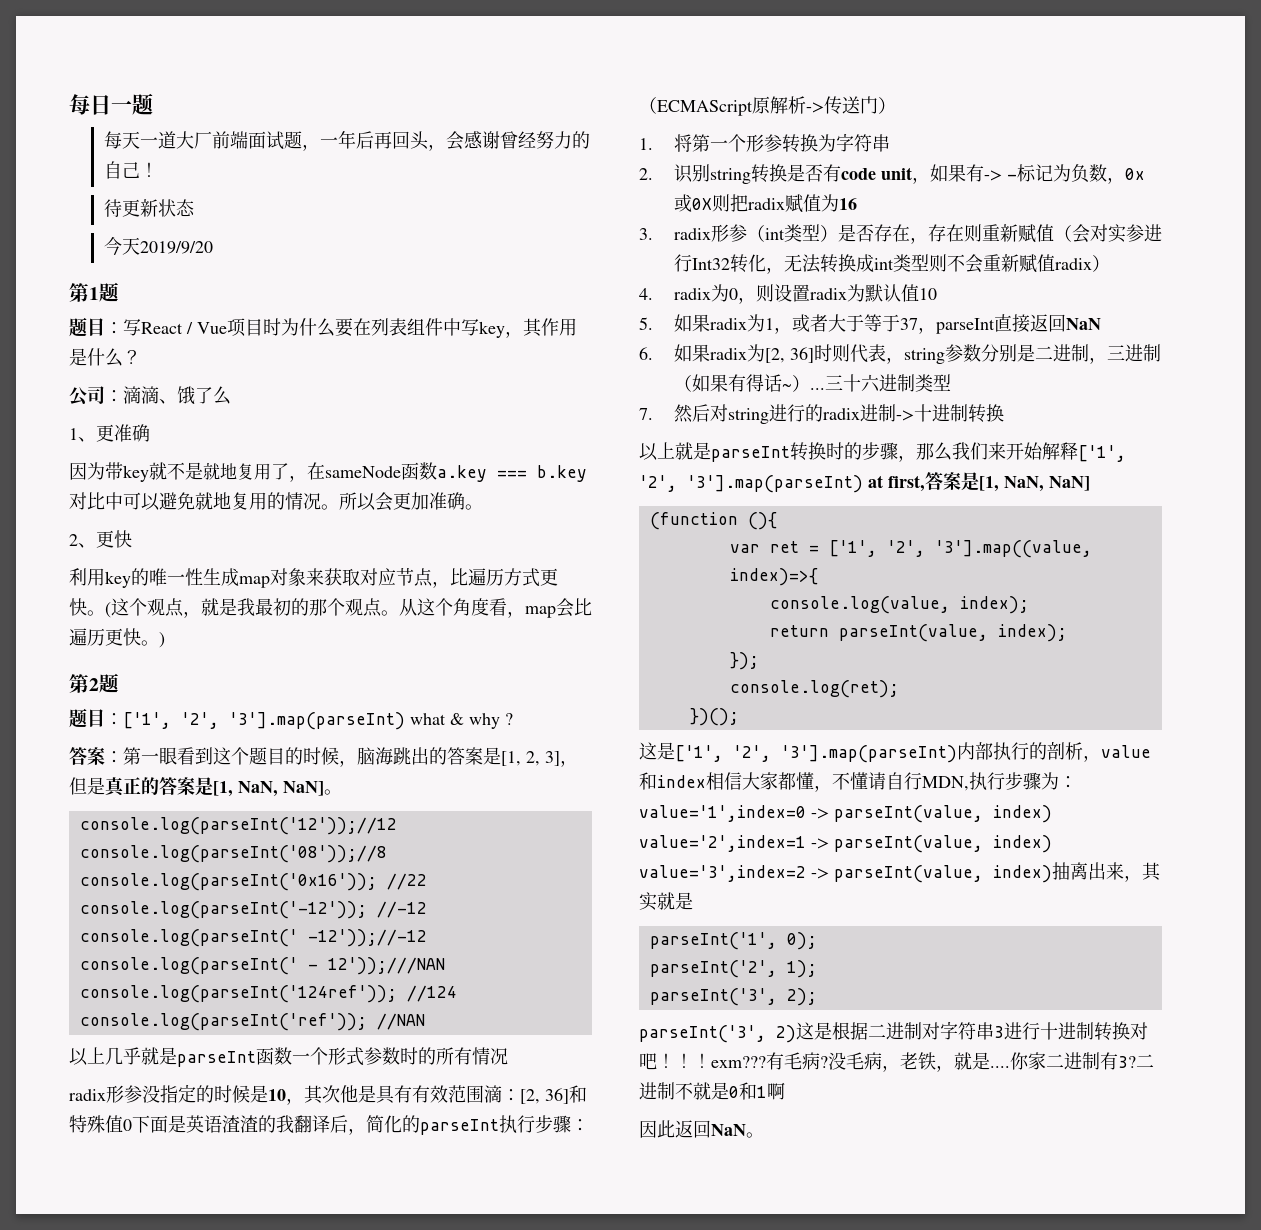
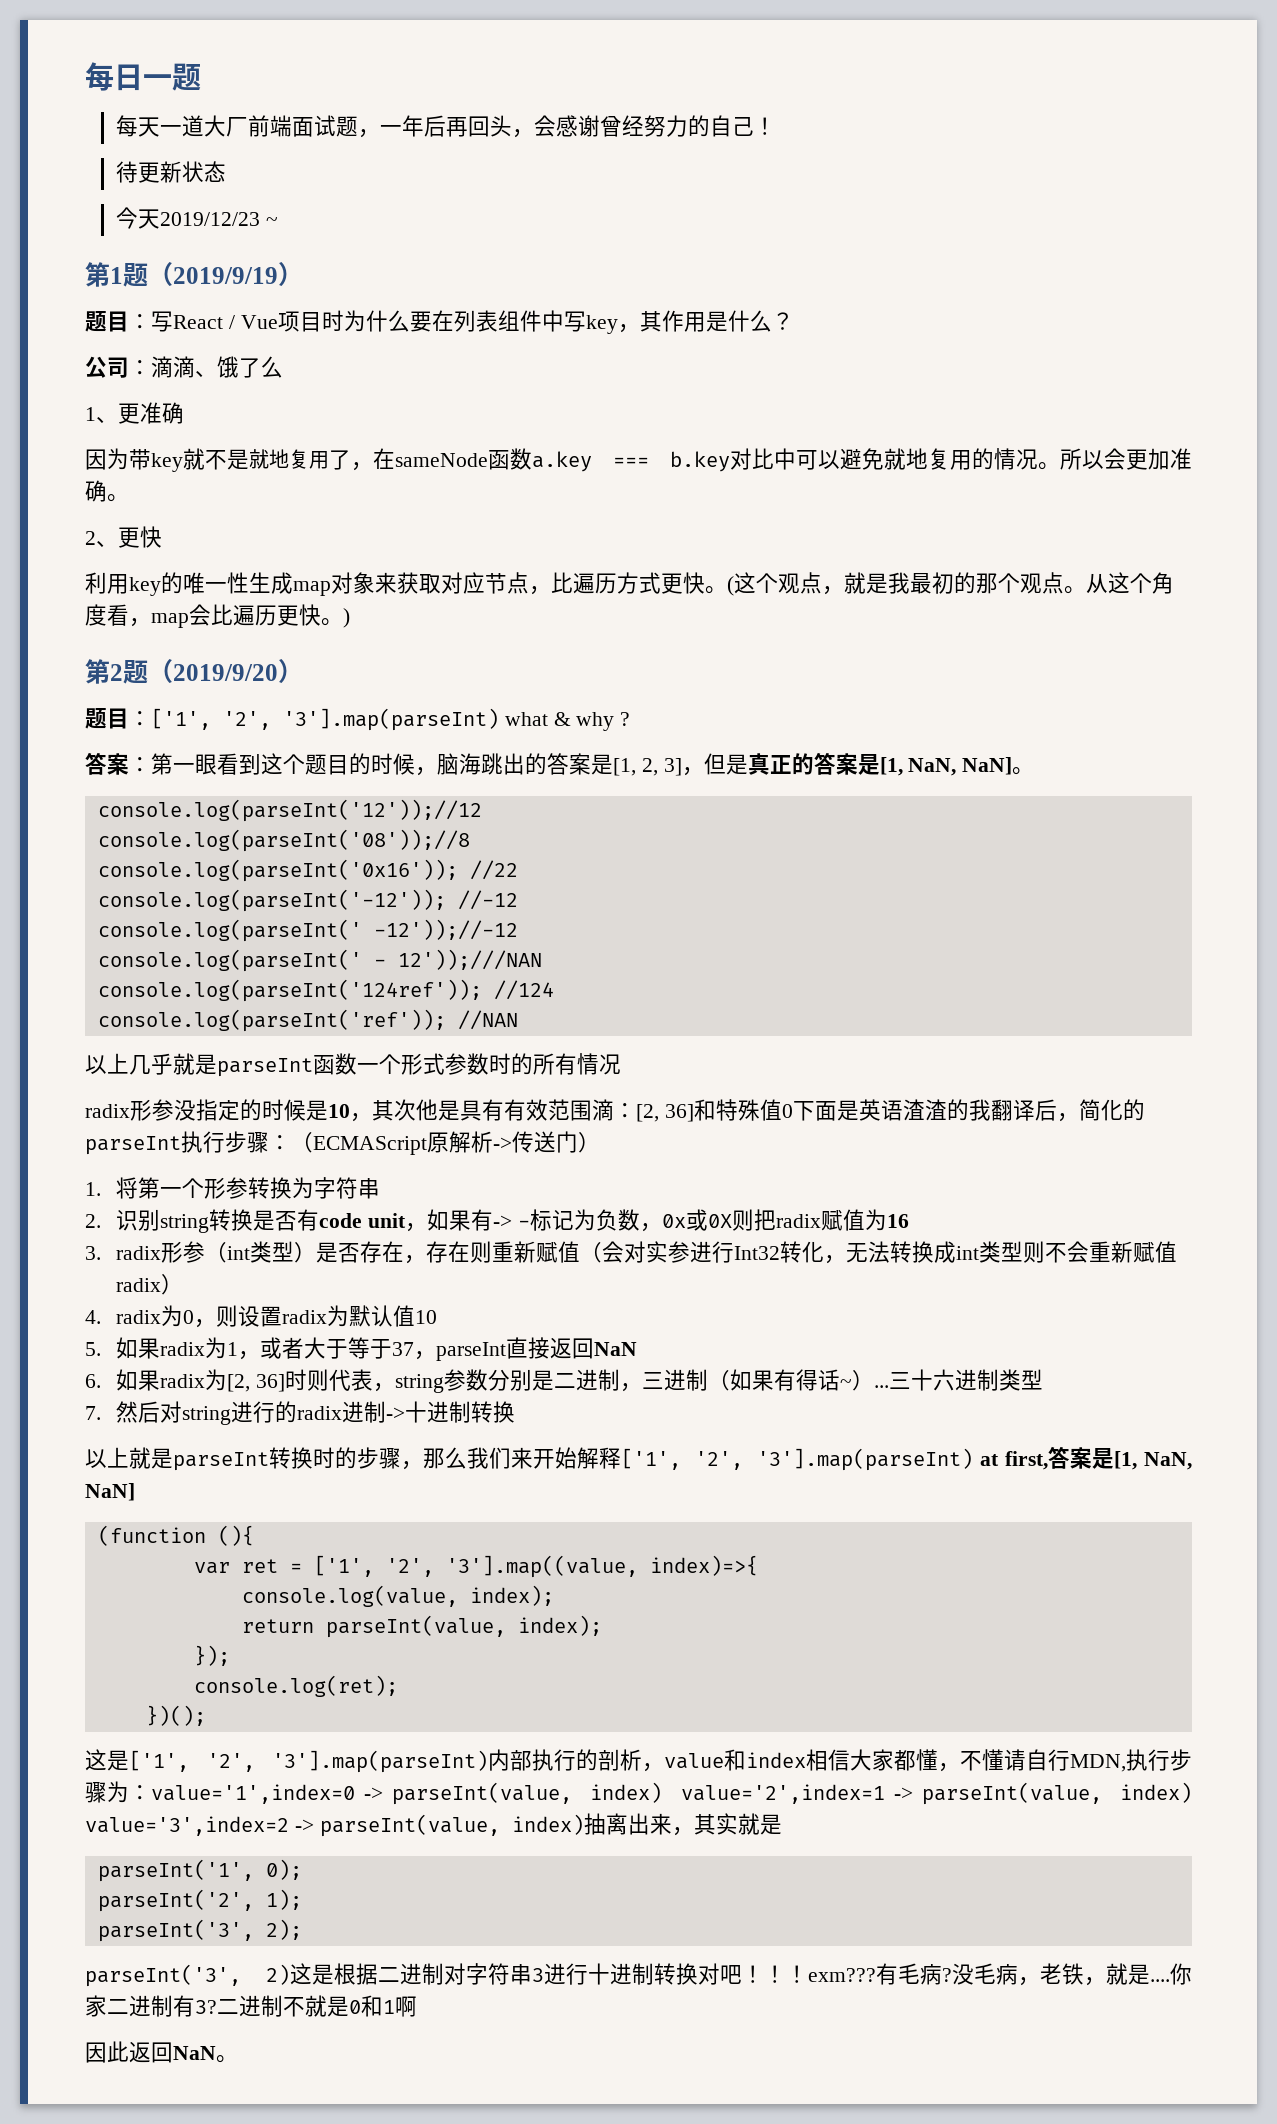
- 今天2019/9/20
+ 今天2019/12/23 ~
- 第1题
+ 第1题（2019/9/19）
- 第2题
+ 第2题（2019/9/20）

